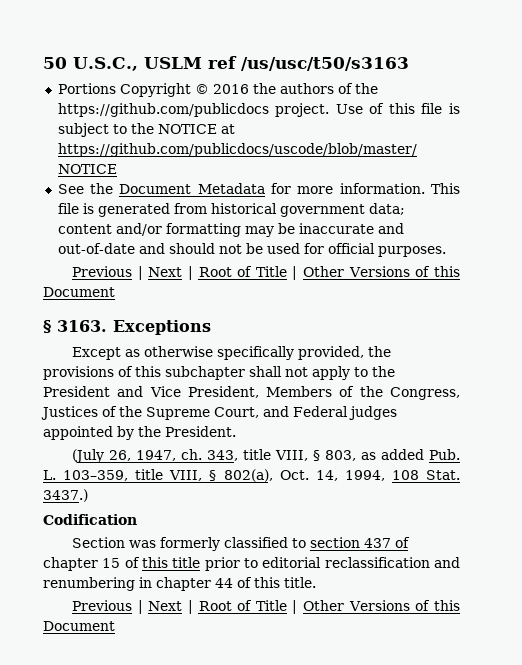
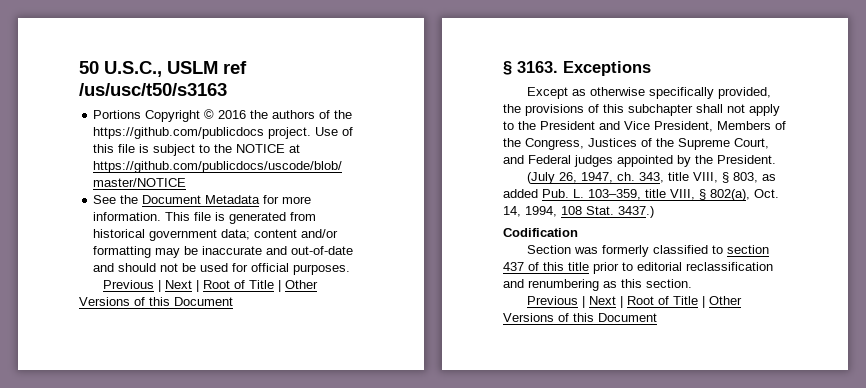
- Section was formerly classified to section 437 of chapter 15 of this title prior to editorial reclassification and renumbering in chapter 44 of this title.
+ Section was formerly classified to section 437 of this title prior to editorial reclassification and renumbering as this section.

